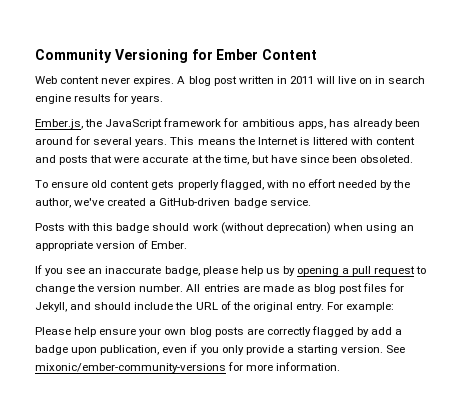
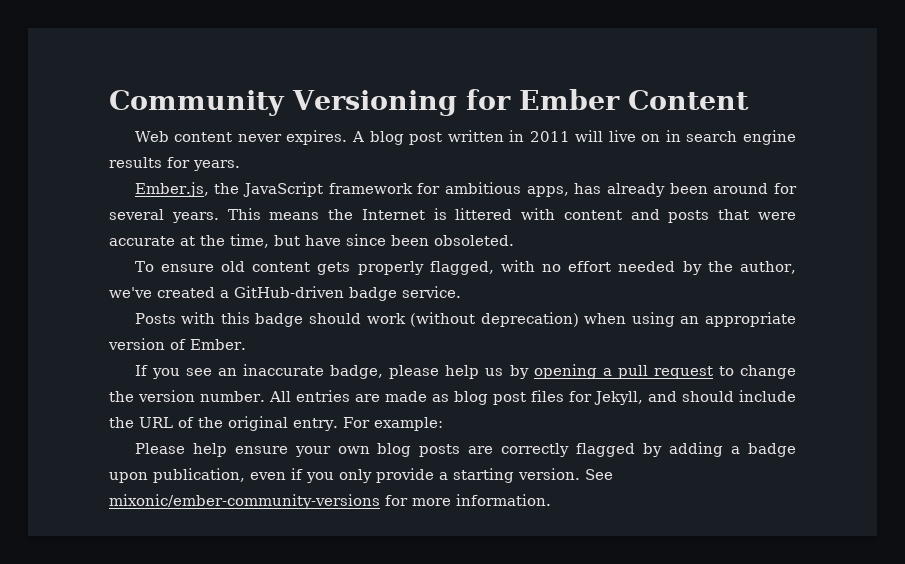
- Please help ensure your own blog posts are correctly flagged by add a badge upon publication, even if you only provide a starting version.
+ Please help ensure your own blog posts are correctly flagged by adding a badge upon publication, even if you only provide a starting version.

